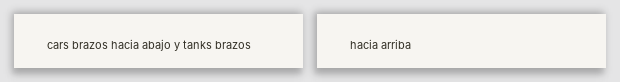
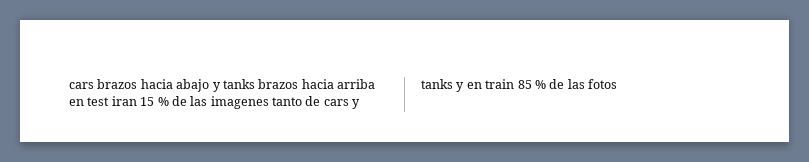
- cars brazos hacia abajo y tanks brazos hacia arriba
+ cars brazos hacia abajo y tanks brazos hacia arriba en test iran 15 % de las imagenes tanto de cars y tanks y en train 85 % de las fotos

